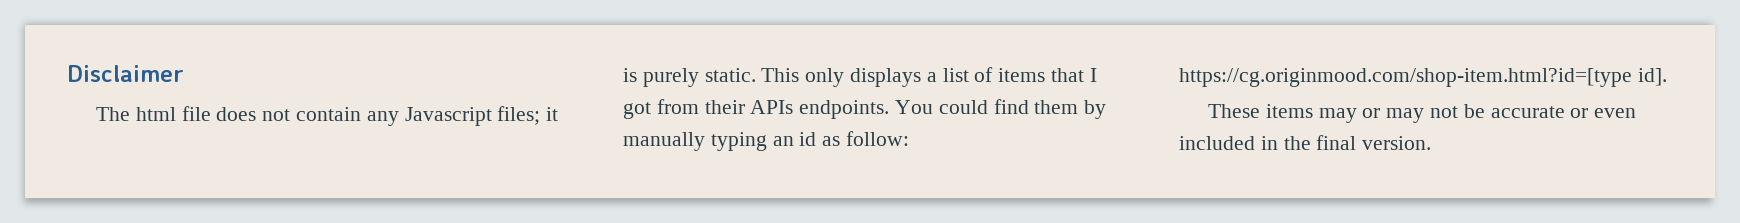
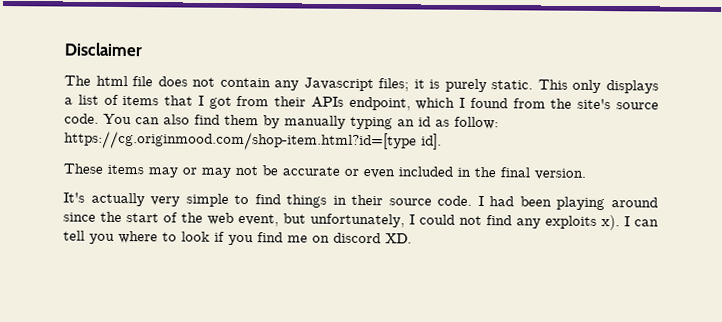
- This only displays a list of items that I got from their APIs endpoints. You could find them by manually typing an id as follow: https://cg.originmood.com/shop-item.html?id=[type id].
+ This only displays a list of items that I got from their APIs endpoint, which I found from the site's source code. You can also find them by manually typing an id as follow: https://cg.originmood.com/shop-item.html?id=[type id].
+ It's actually very simple to find things in their source code. I had been playing around since the start of the web event, but unfortunately, I could not find any exploits x). I can tell you where to look if you find me on discord XD.

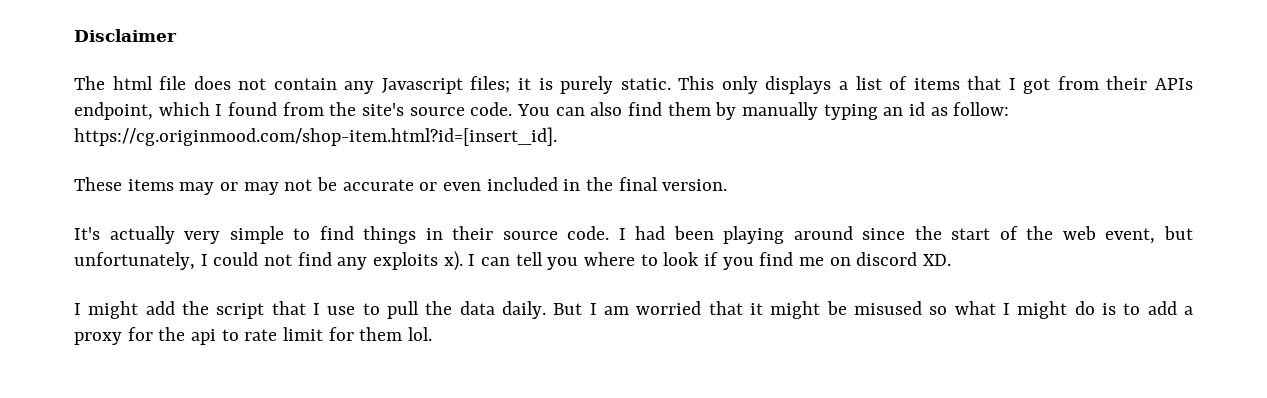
- You can also find them by manually typing an id as follow: https://cg.originmood.com/shop-item.html?id=[type id].
+ You can also find them by manually typing an id as follow: https://cg.originmood.com/shop-item.html?id=[insert_id].
+ I might add the script that I use to pull the data daily. But I am worried that it might be misused so what I might do is to add a proxy for the api to rate limit for them lol.

